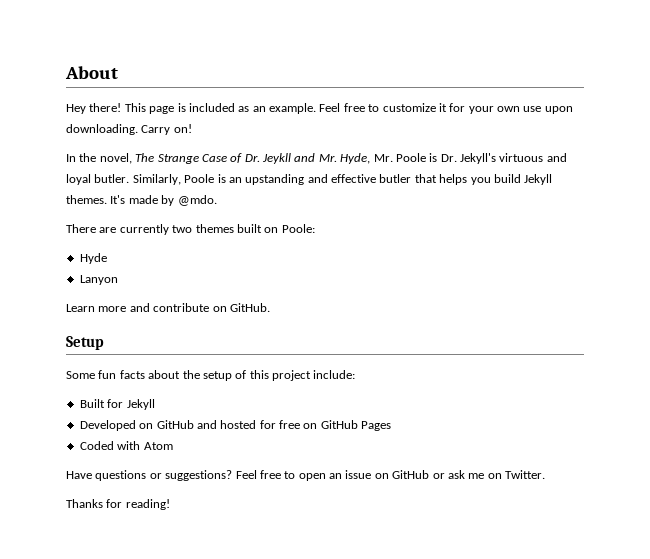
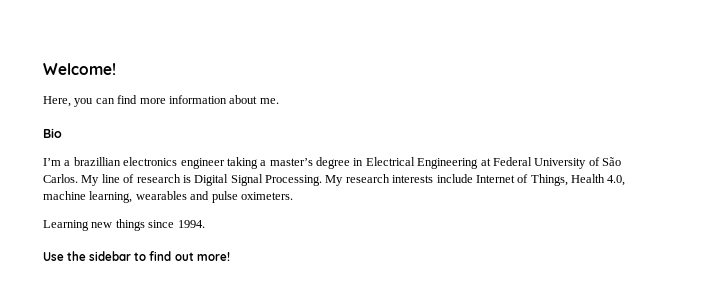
- About
- Hey there! This page is included as an example. Feel free to customize it for your own use upon downloading. Carry on!
- In the novel, The Strange Case of Dr. Jeykll and Mr. Hyde, Mr. Poole is Dr. Jekyll's virtuous and loyal butler. Similarly, Poole is an upstanding and effective butler that helps you build Jekyll themes. It's made by @mdo.
- There are currently two themes built on Poole:
- Hyde
- Lanyon
- Learn more and contribute on GitHub.
- Setup
- Some fun facts about the setup of this project include:
- Built for Jekyll
- Developed on GitHub and hosted for free on GitHub Pages
- Coded with Atom
- Have questions or suggestions? Feel free to open an issue on GitHub or ask me on Twitter.
- Thanks for reading!
+ Welcome!
+ Here, you can find more information about me.
+ Bio
+ I’m a brazillian electronics engineer taking a master’s degree in Electrical Engineering at Federal University of São Carlos. My line of research is Digital Signal Processing. My research interests include Internet of Things, Health 4.0, machine learning, wearables and pulse oximeters.
+ Learning new things since 1994.
+ Use the sidebar to find out more!

